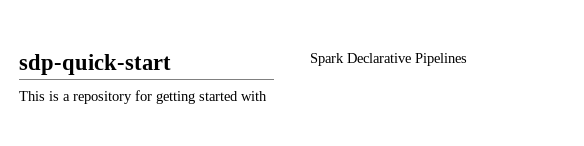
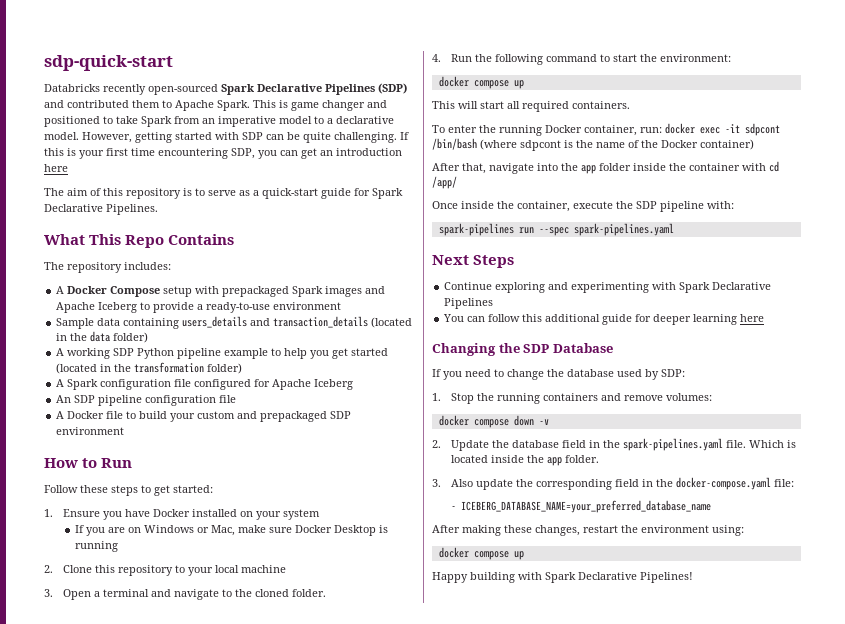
- This is a repository for getting started with Spark Declarative Pipelines
+ Databricks recently open-sourced Spark Declarative Pipelines (SDP) and contributed them to Apache Spark. This is game changer and positioned to take Spark from an imperative model to a declarative model. However, getting started with SDP can be quite challenging. If this is your first time encountering SDP, you can get an introduction here
+ The aim of this repository is to serve as a quick-start guide for Spark Declarative Pipelines.
+ What This Repo Contains
+ The repository includes:
+ A Docker Compose setup with prepackaged Spark images and Apache Iceberg to provide a ready-to-use environment
+ Sample data containing users_details and transaction_details (located in the data folder)
+ A working SDP Python pipeline example to help you get started (located in the transformation folder)
+ A Spark configuration file configured for Apache Iceberg
+ An SDP pipeline configuration file
+ A Docker file to build your custom and prepackaged SDP environment
+ How to Run
+ Follow these steps to get started:
+ 1. Ensure you have Docker installed on your system
+ If you are on Windows or Mac, make sure Docker Desktop is running
+ 2. Clone this repository to your local machine
+ 3. Open a terminal and navigate to the cloned folder.
+ 4. Run the following command to start the environment:
+ docker compose up
+ This will start all required containers.
+ To enter the running Docker container, run: docker exec -it sdpcont /bin/bash (where sdpcont is the name of the Docker container)
+ After that, navigate into the app folder inside the container with cd /app/
+ Once inside the container, execute the SDP pipeline with:
+ spark-pipelines run --spec spark-pipelines.yaml
+ Next Steps
+ Continue exploring and experimenting with Spark Declarative Pipelines
+ You can follow this additional guide for deeper learning here
+ Changing the SDP Database
+ If you need to change the database used by SDP:
+ 1. Stop the running containers and remove volumes:
+ docker compose down -v
+ 2. Update the database field in the spark-pipelines.yaml file. Which is located inside the app folder.
+ 3. Also update the corresponding field in the docker-compose.yaml file:
+ - ICEBERG_DATABASE_NAME=your_preferred_database_name
+ After making these changes, restart the environment using:
+ docker compose up
+ Happy building with Spark Declarative Pipelines!

